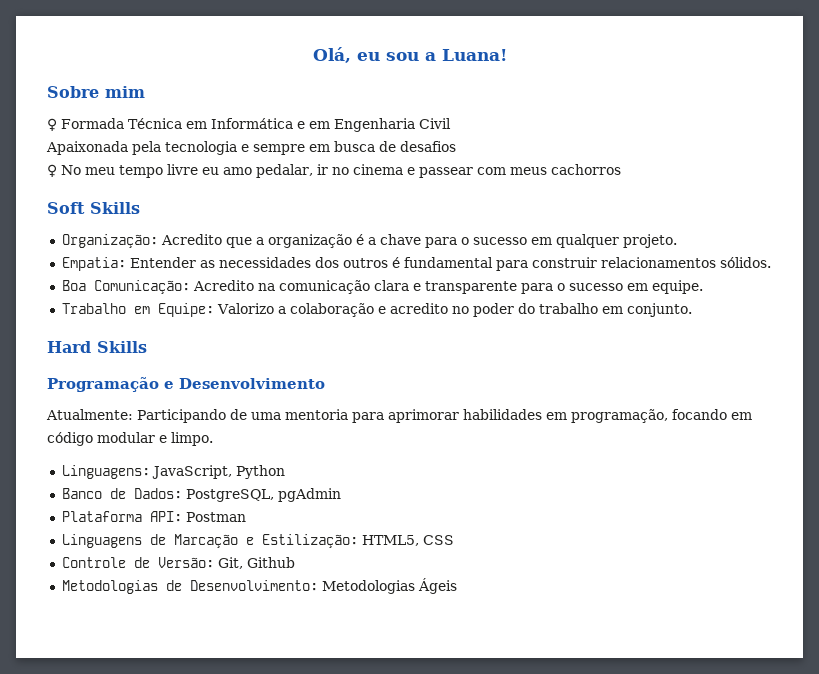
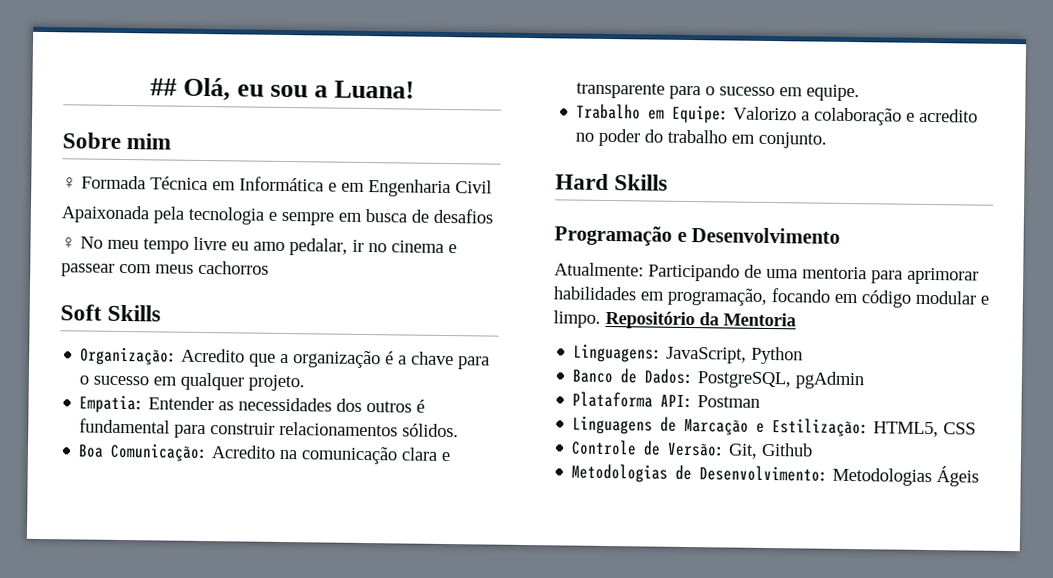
- Olá, eu sou a Luana!
+ ## Olá, eu sou a Luana!
+ Repositório da Mentoria

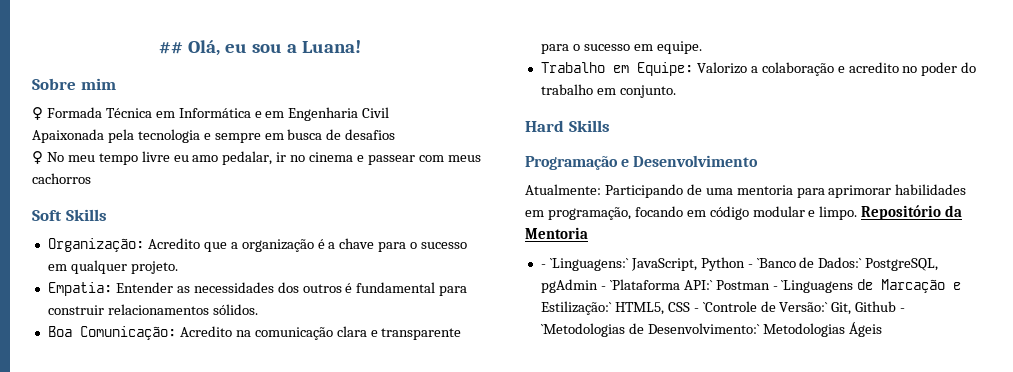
- Linguagens: JavaScript, Python
- Banco de Dados: PostgreSQL, pgAdmin
- Plataforma API: Postman
- Linguagens de Marcação e Estilização: HTML5, CSS
- Controle de Versão: Git, Github
- Metodologias de Desenvolvimento: Metodologias Ágeis
+ - `Linguagens:` JavaScript, Python - `Banco de Dados:` PostgreSQL, pgAdmin - `Plataforma API:` Postman - `Linguagens de Marcação e Estilização:` HTML5, CSS - `Controle de Versão:` Git, Github - `Metodologias de Desenvolvimento:` Metodologias Ágeis

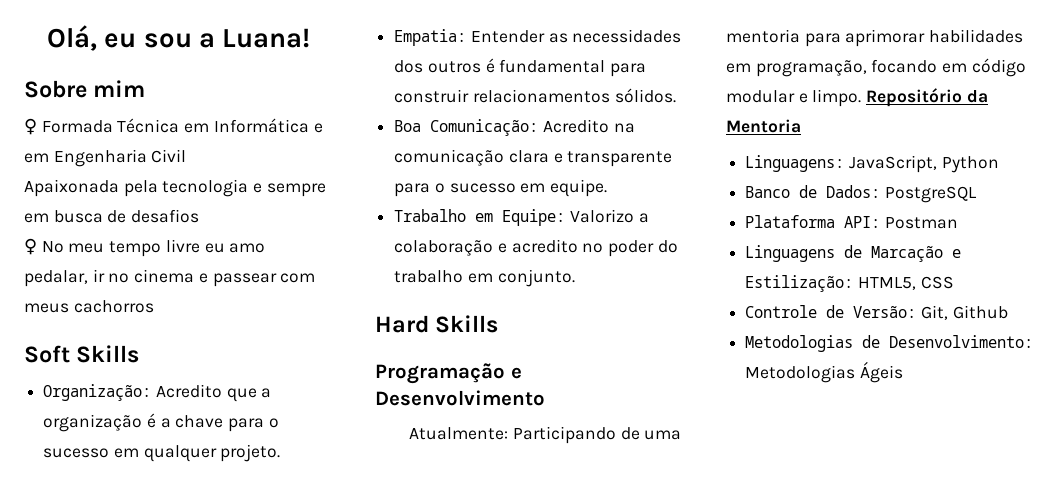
- ## Olá, eu sou a Luana!
+ Olá, eu sou a Luana!
- - `Linguagens:` JavaScript, Python - `Banco de Dados:` PostgreSQL, pgAdmin - `Plataforma API:` Postman - `Linguagens de Marcação e Estilização:` HTML5, CSS - `Controle de Versão:` Git, Github - `Metodologias de Desenvolvimento:` Metodologias Ágeis
+ Linguagens: JavaScript, Python
+ Banco de Dados: PostgreSQL
+ Plataforma API: Postman
+ Linguagens de Marcação e Estilização: HTML5, CSS
+ Controle de Versão: Git, Github
+ Metodologias de Desenvolvimento: Metodologias Ágeis

